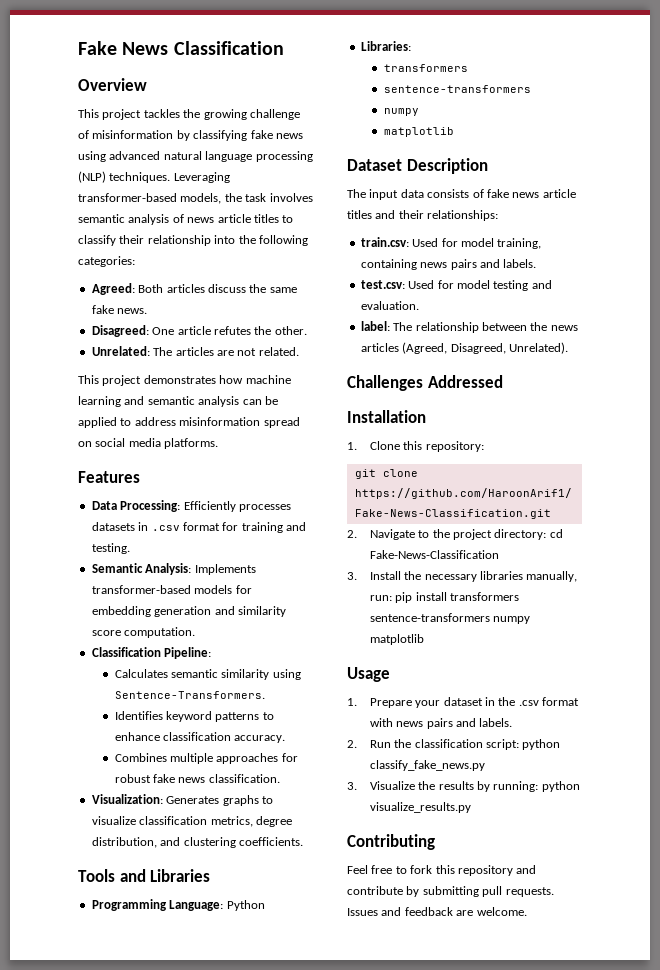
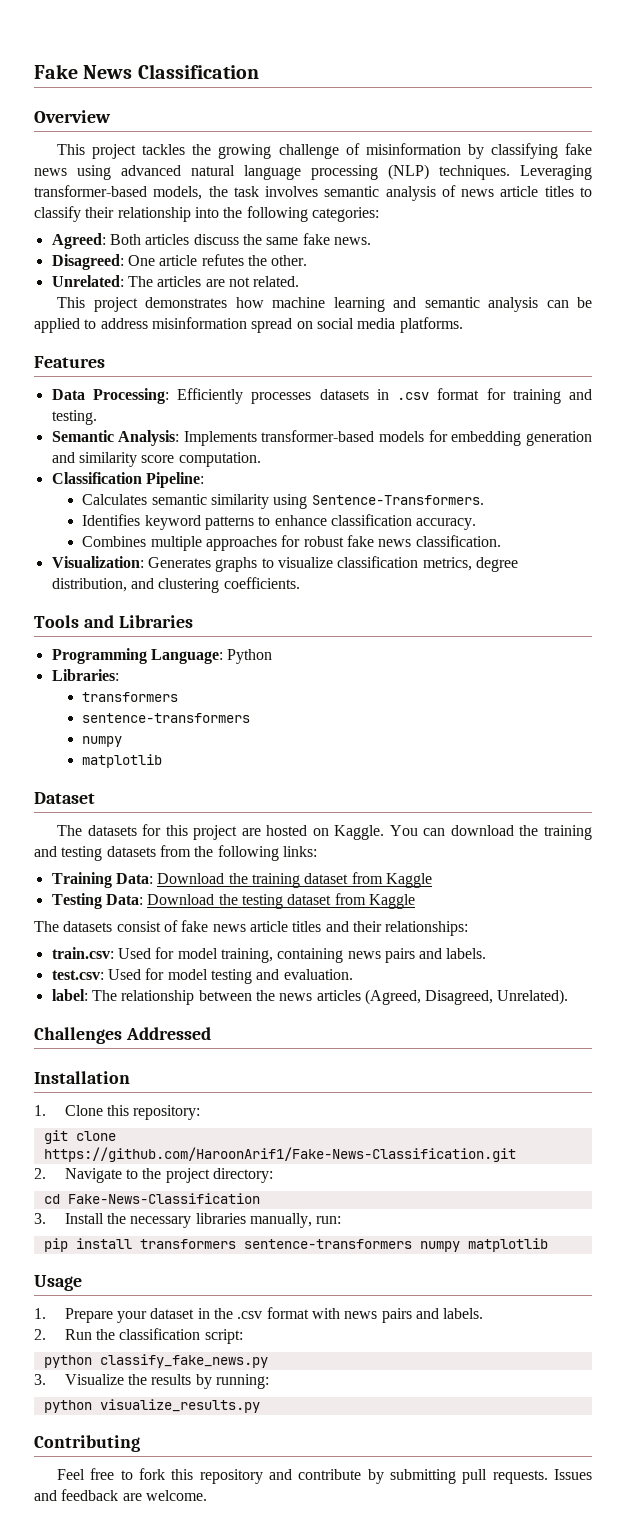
- Dataset Description
- The input data consists of fake news article titles and their relationships:
+ Dataset
+ The datasets for this project are hosted on Kaggle. You can download the training and testing datasets from the following links:
+ Training Data: Download the training dataset from Kaggle
+ Testing Data: Download the testing dataset from Kaggle
+ The datasets consist of fake news article titles and their relationships:
- 2. Navigate to the project directory: cd Fake-News-Classification
+ 2. Navigate to the project directory:
+ cd Fake-News-Classification
- 3. Install the necessary libraries manually, run: pip install transformers sentence-transformers numpy matplotlib
+ 3. Install the necessary libraries manually, run:
+ pip install transformers sentence-transformers numpy matplotlib
- 2. Run the classification script: python classify_fake_news.py
+ 2. Run the classification script:
+ python classify_fake_news.py
- 3. Visualize the results by running: python visualize_results.py
+ 3. Visualize the results by running:
+ python visualize_results.py

